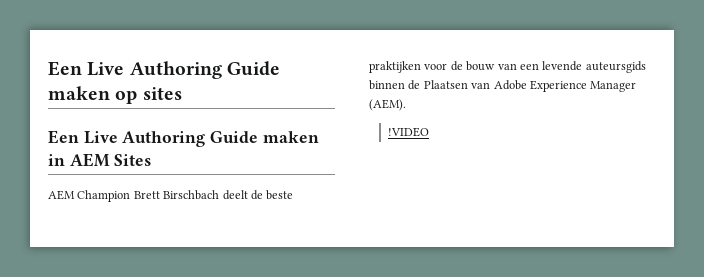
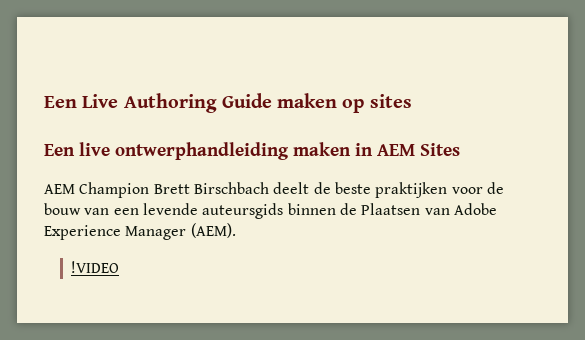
- Een Live Authoring Guide maken in AEM Sites
+ Een live ontwerphandleiding maken in AEM Sites

